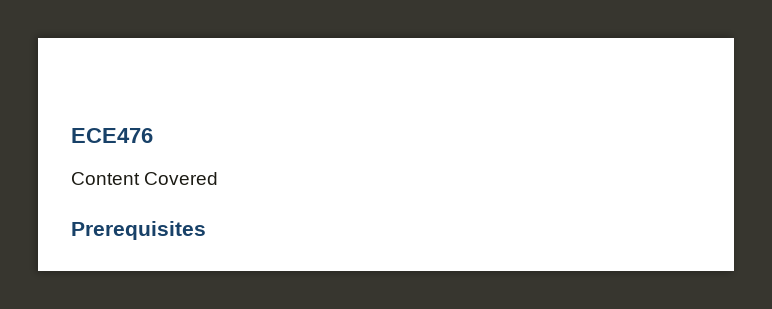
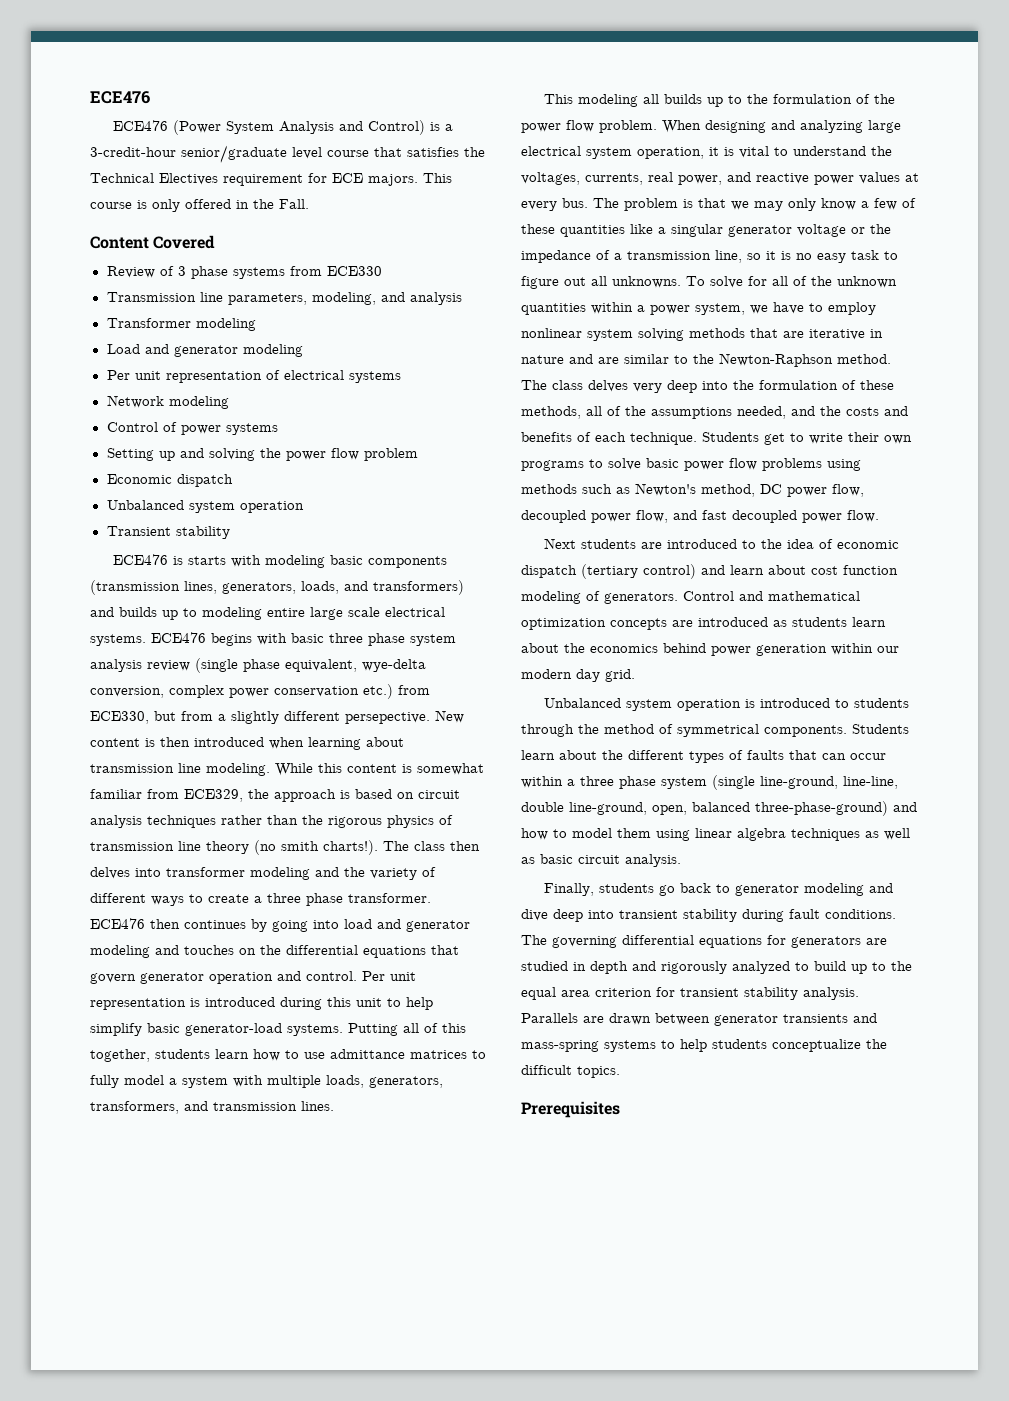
+ ECE476 (Power System Analysis and Control) is a 3-credit-hour senior/graduate level course that satisfies the Technical Electives requirement for ECE majors. This course is only offered in the Fall.
  Content Covered
+ Review of 3 phase systems from ECE330
+ Transmission line parameters, modeling, and analysis
+ Transformer modeling
+ Load and generator modeling
+ Per unit representation of electrical systems
+ Network modeling
+ Control of power systems
+ Setting up and solving the power flow problem
+ Economic dispatch
+ Unbalanced system operation
+ Transient stability
+ ECE476 is starts with modeling basic components (transmission lines, generators, loads, and transformers) and builds up to modeling entire large scale electrical systems. ECE476 begins with basic three phase system analysis review (single phase equivalent, wye-delta conversion, complex power conservation etc.) from ECE330, but from a slightly different persepective. New content is then introduced when learning about transmission line modeling. While this content is somewhat familiar from ECE329, the approach is based on circuit analysis techniques rather than the rigorous physics of transmission line theory (no smith charts!). The class then delves into transformer modeling and the variety of different ways to create a three phase transformer. ECE476 then continues by going into load and generator modeling and touches on the differential equations that govern generator operation and control. Per unit representation is introduced during this unit to help simplify basic generator-load systems. Putting all of this together, students learn how to use admittance matrices to fully model a system with multiple loads, generators, transformers, and transmission lines.
+ This modeling all builds up to the formulation of the power flow problem. When designing and analyzing large electrical system operation, it is vital to understand the voltages, currents, real power, and reactive power values at every bus. The problem is that we may only know a few of these quantities like a singular generator voltage or the impedance of a transmission line, so it is no easy task to figure out all unknowns. To solve for all of the unknown quantities within a power system, we have to employ nonlinear system solving methods that are iterative in nature and are similar to the Newton-Raphson method. The class delves very deep into the formulation of these methods, all of the assumptions needed, and the costs and benefits of each technique. Students get to write their own programs to solve basic power flow problems using methods such as Newton's method, DC power flow, decoupled power flow, and fast decoupled power flow.
+ Next students are introduced to the idea of economic dispatch (tertiary control) and learn about cost function modeling of generators. Control and mathematical optimization concepts are introduced as students learn about the economics behind power generation within our modern day grid.
+ Unbalanced system operation is introduced to students through the method of symmetrical components. Students learn about the different types of faults that can occur within a three phase system (single line-ground, line-line, double line-ground, open, balanced three-phase-ground) and how to model them using linear algebra techniques as well as basic circuit analysis.
+ Finally, students go back to generator modeling and dive deep into transient stability during fault conditions. The governing differential equations for generators are studied in depth and rigorously analyzed to build up to the equal area criterion for transient stability analysis. Parallels are drawn between generator transients and mass-spring systems to help students conceptualize the difficult topics.

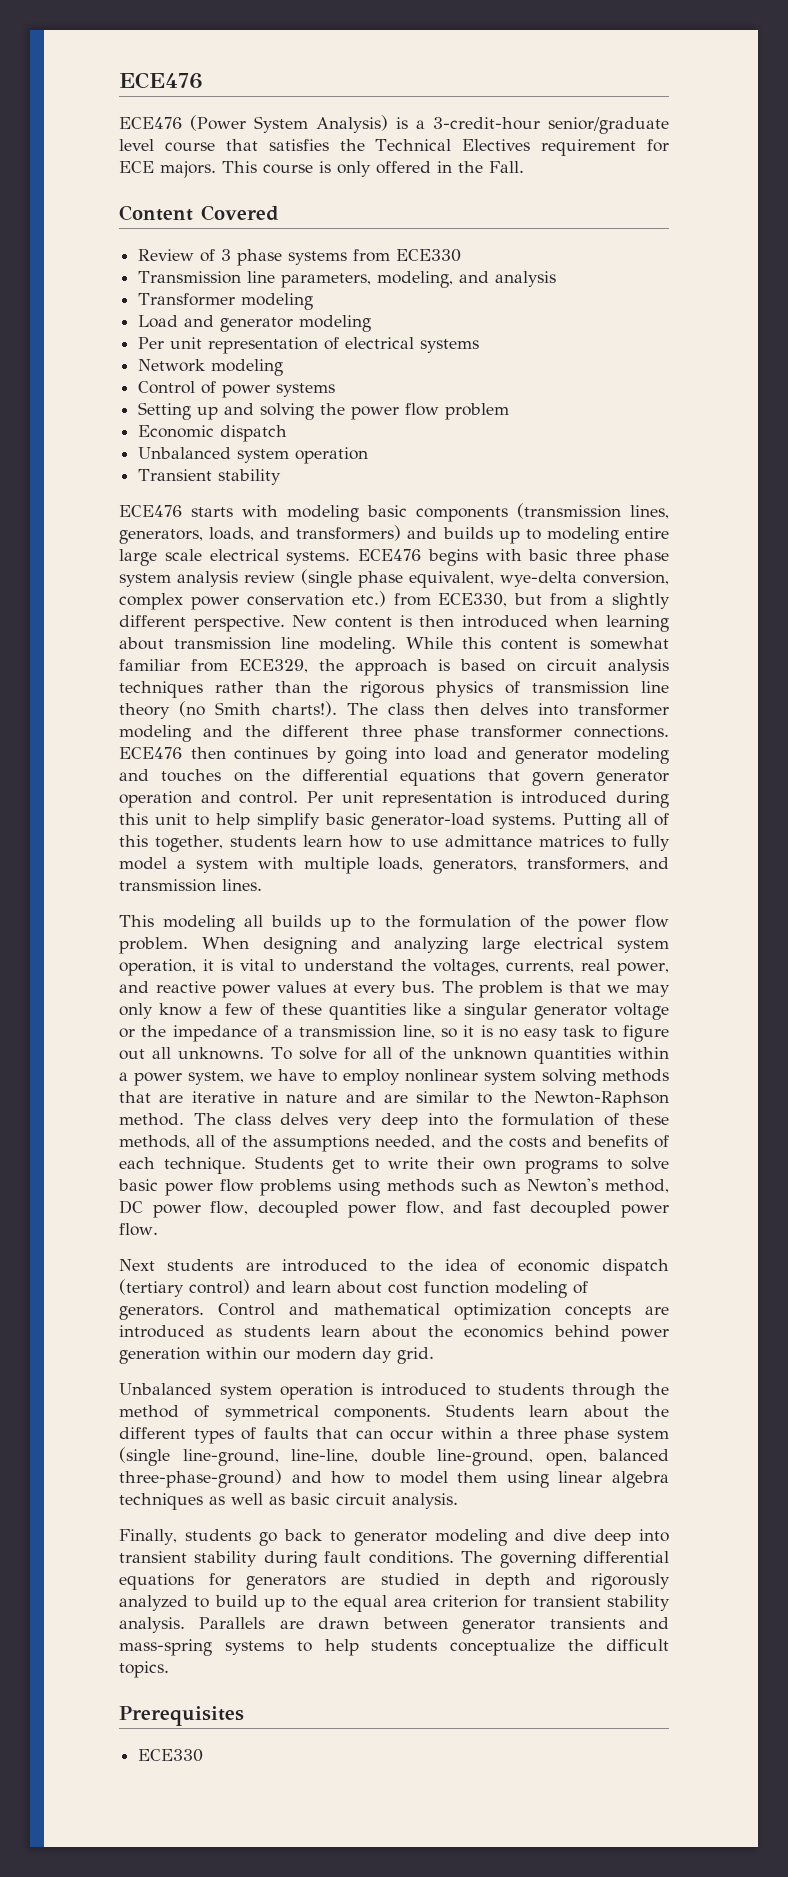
- ECE476 (Power System Analysis and Control) is a 3-credit-hour senior/graduate level course that satisfies the Technical Electives requirement for ECE majors.
+ ECE476 (Power System Analysis) is a 3-credit-hour senior/graduate level course that satisfies the Technical Electives requirement for ECE majors.
- ECE476 is starts with modeling basic components (transmission lines, generators, loads, and transformers) and builds up to modeling entire large scale electrical systems.
+ ECE476 starts with modeling basic components (transmission lines, generators, loads, and transformers) and builds up to modeling entire large scale electrical systems.
- ECE476 begins with basic three phase system analysis review (single phase equivalent, wye-delta conversion, complex power conservation etc.) from ECE330, but from a slightly different persepective.
+ ECE476 begins with basic three phase system analysis review (single phase equivalent, wye-delta conversion, complex power conservation etc.) from ECE330, but from a slightly different perspective.
- While this content is somewhat familiar from ECE329, the approach is based on circuit analysis techniques rather than the rigorous physics of transmission line theory (no smith charts!).
+ While this content is somewhat familiar from ECE329, the approach is based on circuit analysis techniques rather than the rigorous physics of transmission line theory (no Smith charts!).
- The class then delves into transformer modeling and the variety of different ways to create a three phase transformer.
+ The class then delves into transformer modeling and the different three phase transformer connections.
  Prerequisites
+ ECE330

